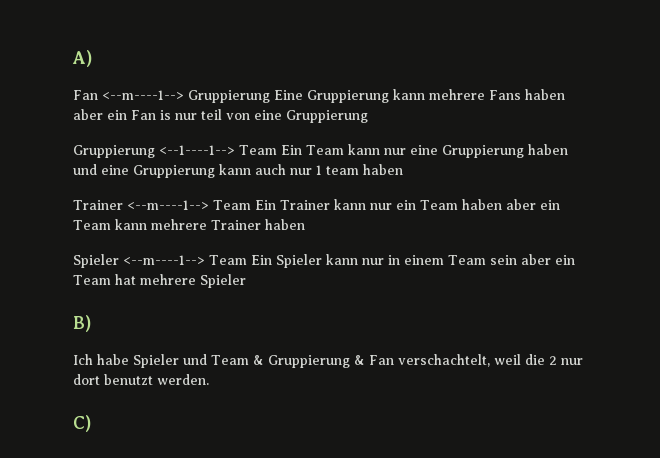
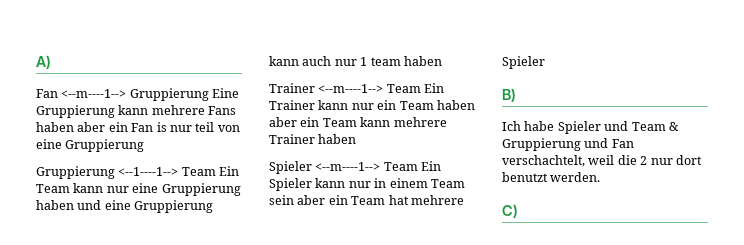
- Ich habe Spieler und Team & Gruppierung & Fan verschachtelt, weil die 2 nur dort benutzt werden.
+ Ich habe Spieler und Team & Gruppierung und Fan verschachtelt, weil die 2 nur dort benutzt werden.

